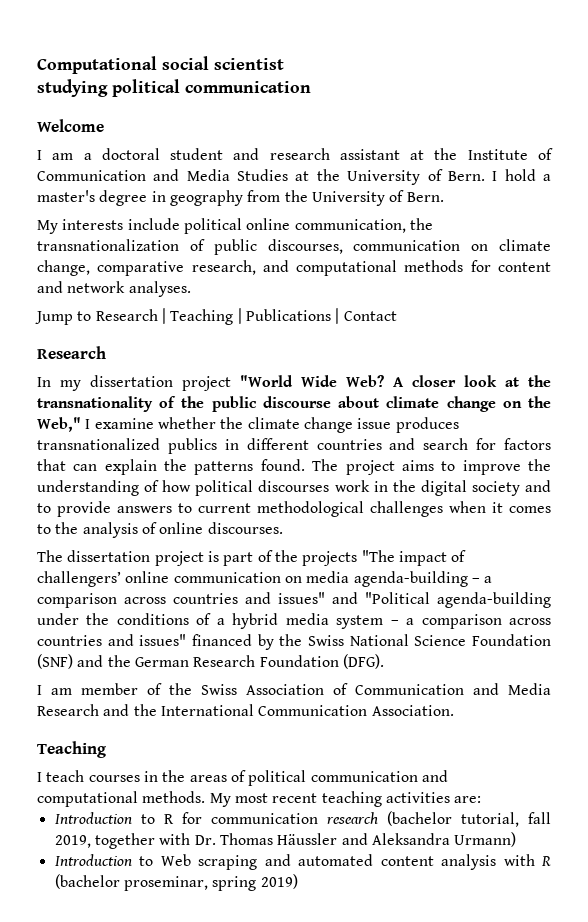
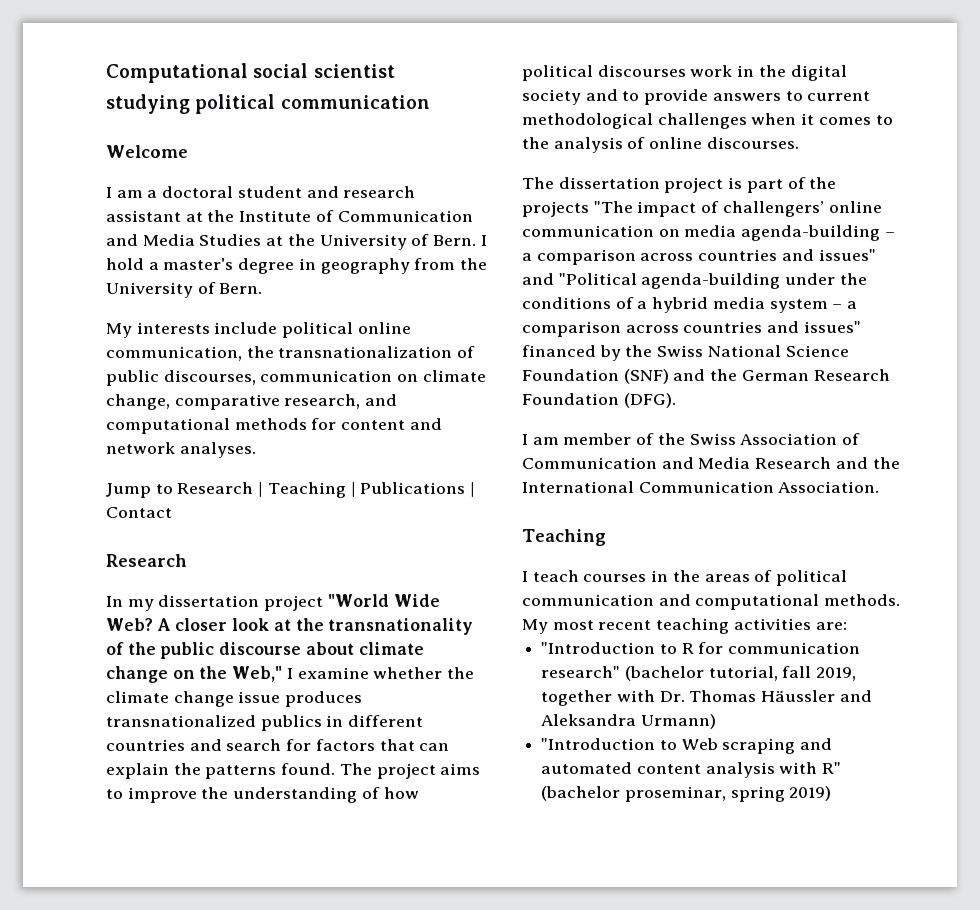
- Introduction to R for communication research (bachelor tutorial, fall 2019, together with Dr. Thomas Häussler and Aleksandra Urmann)
+ "Introduction to R for communication research" (bachelor tutorial, fall 2019, together with Dr. Thomas Häussler and Aleksandra Urmann)
- Introduction to Web scraping and automated content analysis with R (bachelor proseminar, spring 2019)
+ "Introduction to Web scraping and automated content analysis with R" (bachelor proseminar, spring 2019)

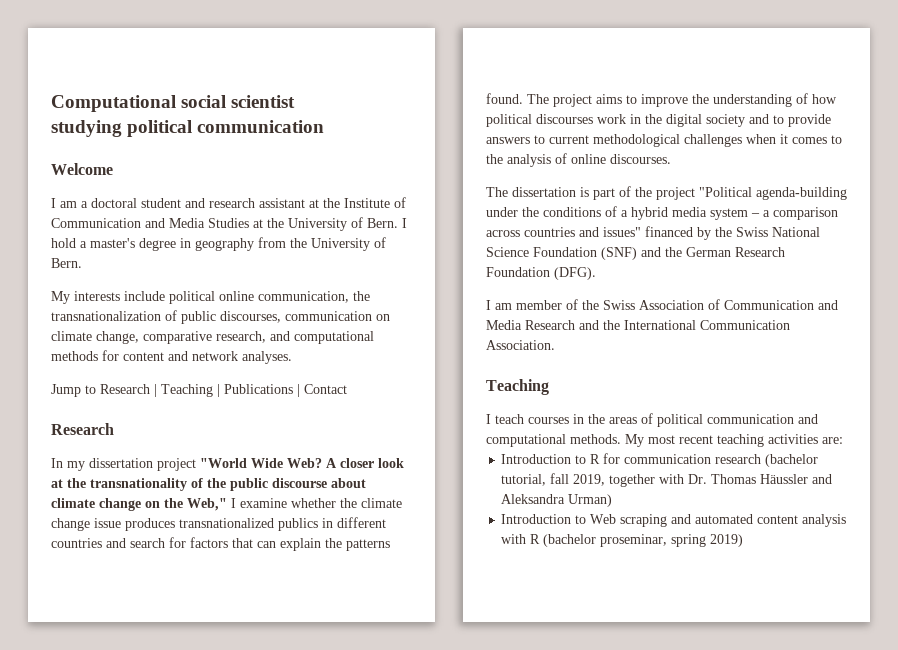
- The dissertation project is part of the projects "The impact of challengers’ online communication on media agenda-building – a comparison across countries and issues" and "Political agenda-building under the conditions of a hybrid media system – a comparison across countries and issues" financed by the Swiss National Science Foundation (SNF) and the German Research Foundation (DFG).
+ The dissertation is part of the project "Political agenda-building under the conditions of a hybrid media system – a comparison across countries and issues" financed by the Swiss National Science Foundation (SNF) and the German Research Foundation (DFG).
- "Introduction to R for communication research" (bachelor tutorial, fall 2019, together with Dr. Thomas Häussler and Aleksandra Urmann)
- "Introduction to Web scraping and automated content analysis with R" (bachelor proseminar, spring 2019)
+ Introduction to R for communication research (bachelor tutorial, fall 2019, together with Dr. Thomas Häussler and Aleksandra Urman)
+ Introduction to Web scraping and automated content analysis with R (bachelor proseminar, spring 2019)

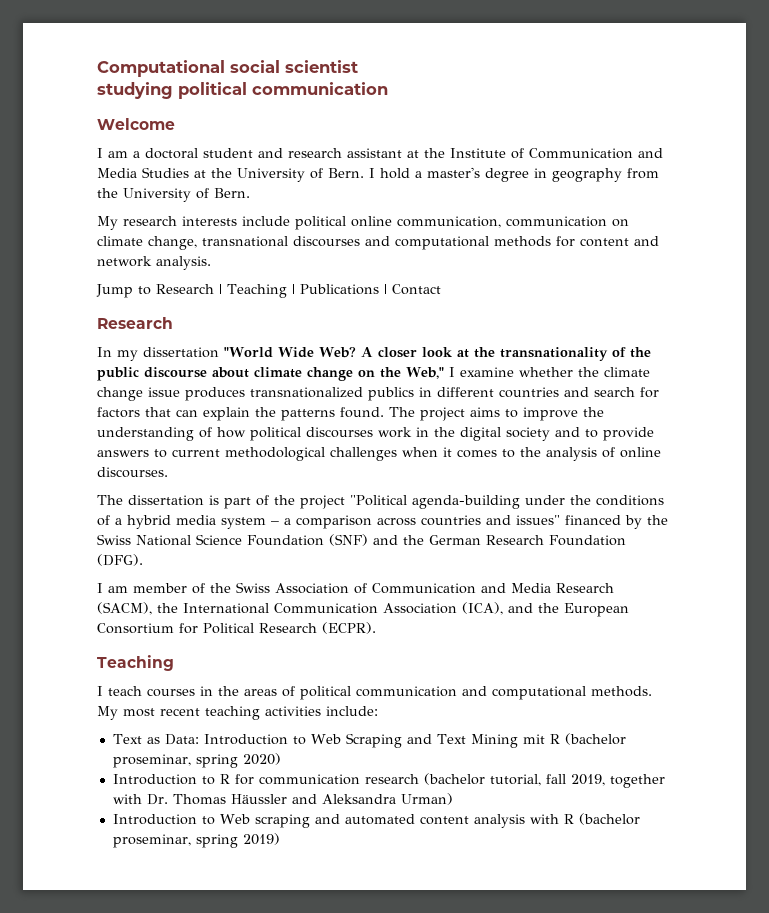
- My interests include political online communication, the transnationalization of public discourses, communication on climate change, comparative research, and computational methods for content and network analyses.
+ My research interests include political online communication, communication on climate change, transnational discourses and computational methods for content and network analysis.
- In my dissertation project "World Wide Web?
+ In my dissertation "World Wide Web?
- I am member of the Swiss Association of Communication and Media Research and the International Communication Association.
+ I am member of the Swiss Association of Communication and Media Research (SACM), the International Communication Association (ICA), and the European Consortium for Political Research (ECPR).
- My most recent teaching activities are:
+ My most recent teaching activities include:
+ Text as Data: Introduction to Web Scraping and Text Mining mit R (bachelor proseminar, spring 2020)

